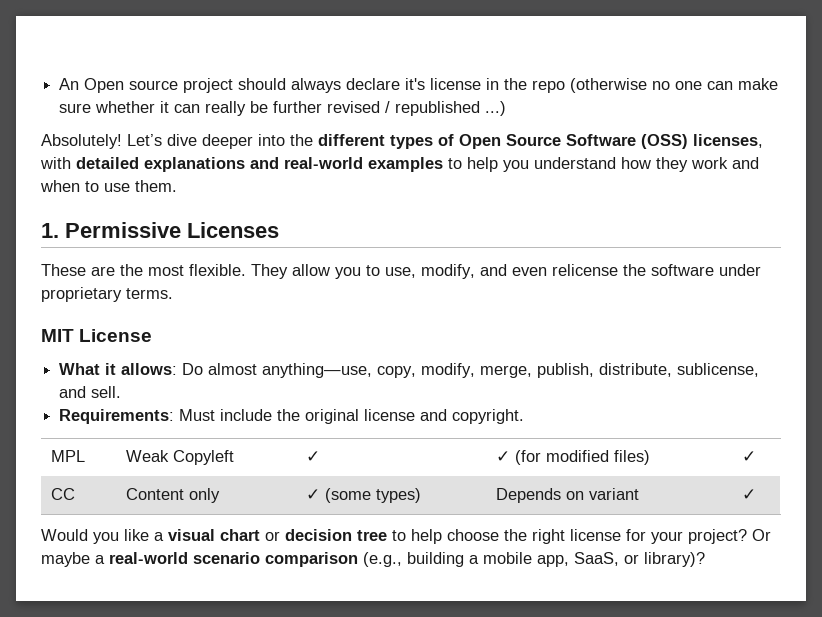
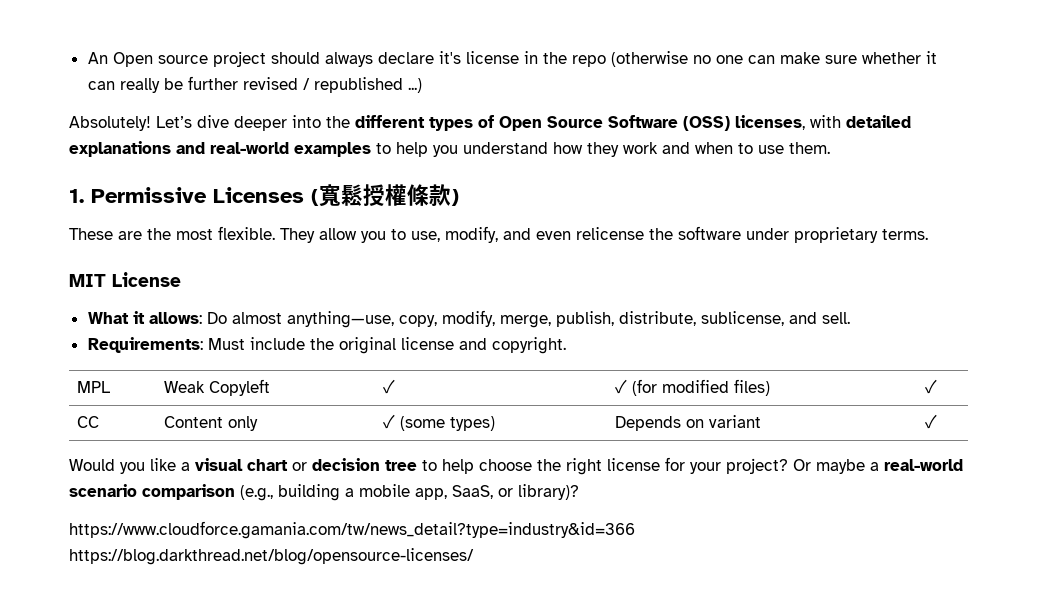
- 1. Permissive Licenses
+ 1. Permissive Licenses (寬鬆授權條款)
+ https://www.cloudforce.gamania.com/tw/news_detail?type=industry&id=366 https://blog.darkthread.net/blog/opensource-licenses/

